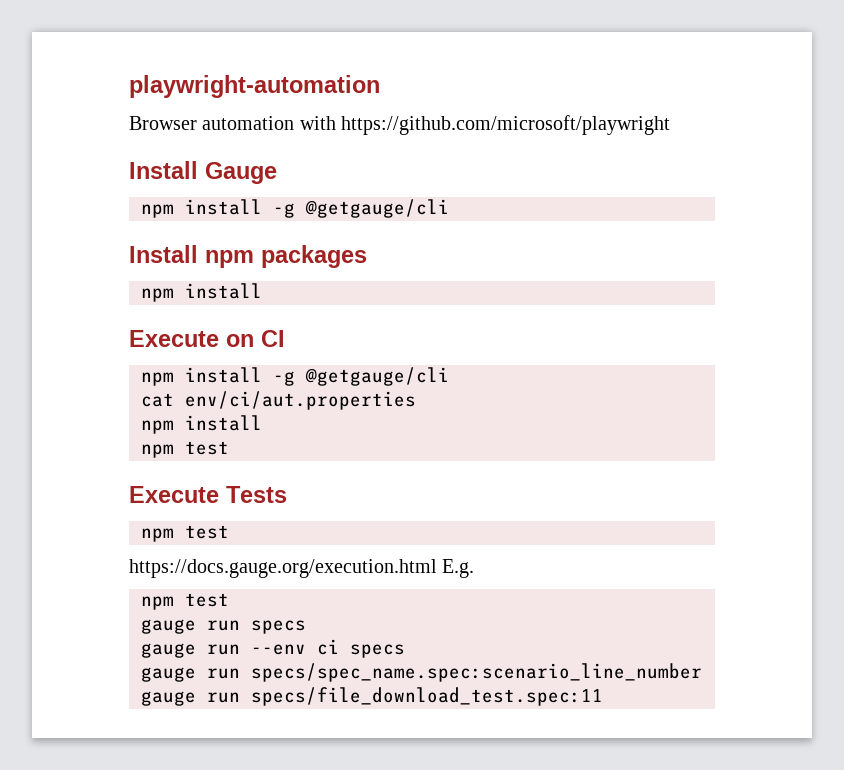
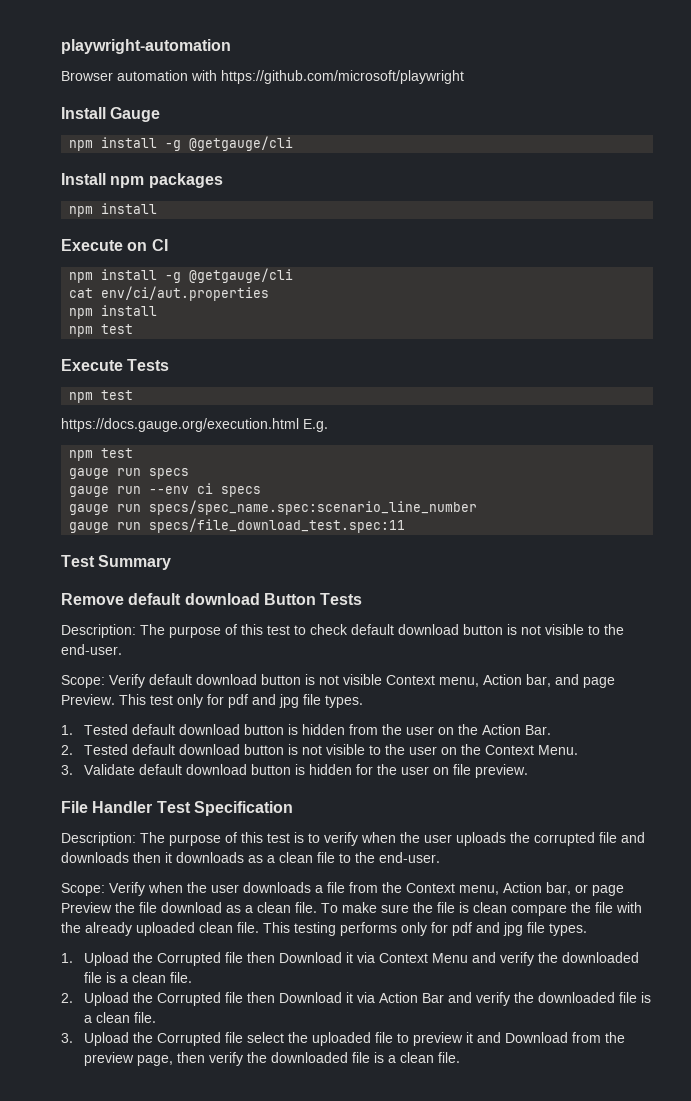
+ Test Summary
+ Remove default download Button Tests
+ Description: The purpose of this test to check default download button is not visible to the end-user.
+ Scope: Verify default download button is not visible Context menu, Action bar, and page Preview. This test only for pdf and jpg file types.
+ 1. Tested default download button is hidden from the user on the Action Bar.
+ 2. Tested default download button is not visible to the user on the Context Menu.
+ 3. Validate default download button is hidden for the user on file preview.
+ File Handler Test Specification
+ Description: The purpose of this test is to verify when the user uploads the corrupted file and downloads then it downloads as a clean file to the end-user.
+ Scope: Verify when the user downloads a file from the Context menu, Action bar, or page Preview the file download as a clean file. To make sure the file is clean compare the file with the already uploaded clean file. This testing performs only for pdf and jpg file types.
+ 1. Upload the Corrupted file then Download it via Context Menu and verify the downloaded file is a clean file.
+ 2. Upload the Corrupted file then Download it via Action Bar and verify the downloaded file is a clean file.
+ 3. Upload the Corrupted file select the uploaded file to preview it and Download from the preview page, then verify the downloaded file is a clean file.

